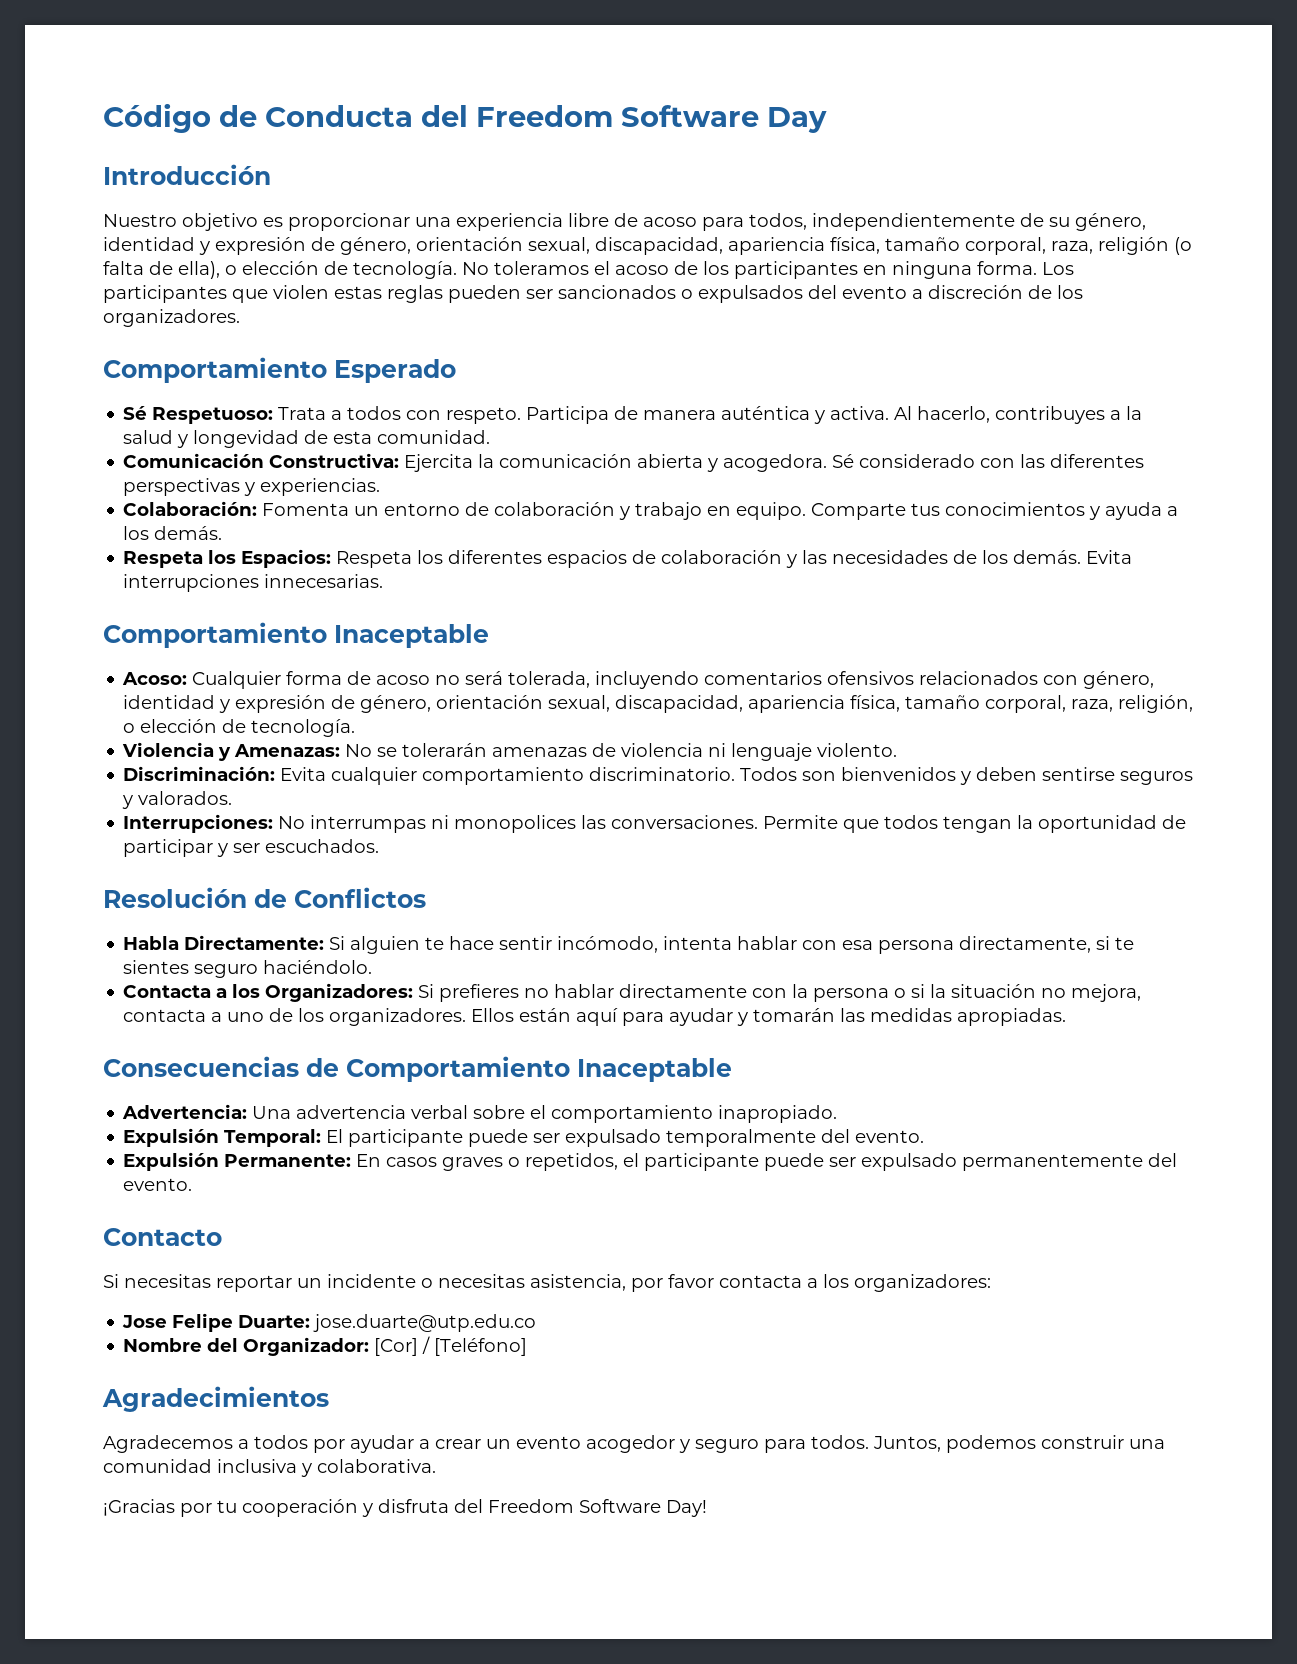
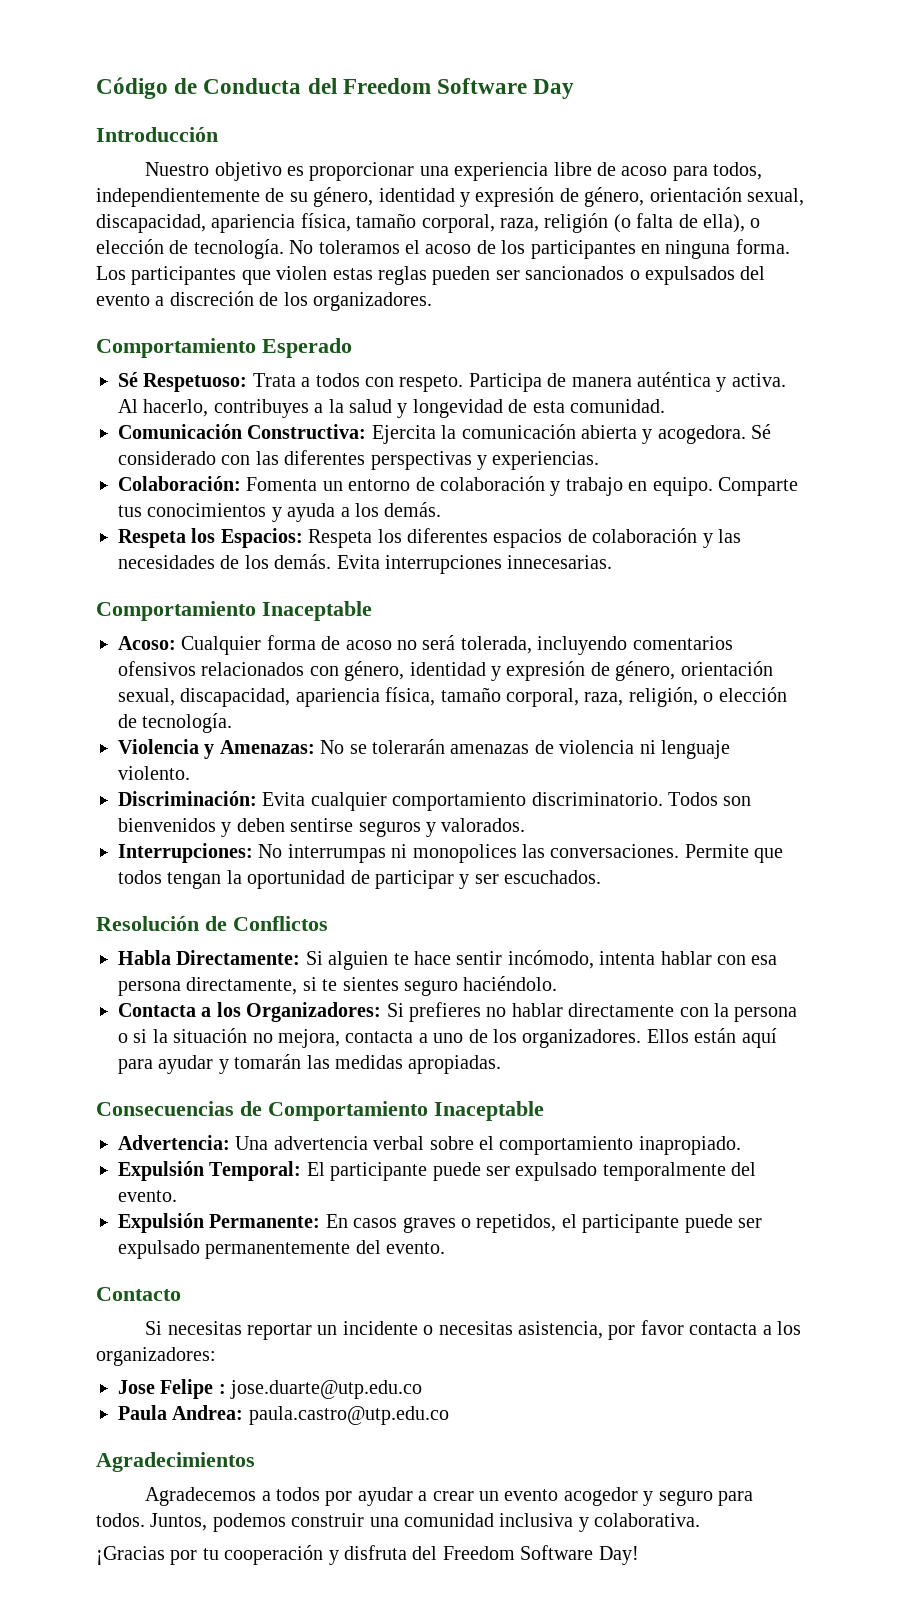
- Jose Felipe Duarte: jose.duarte@utp.edu.co
+ Jose Felipe : jose.duarte@utp.edu.co
- Nombre del Organizador: [Cor] / [Teléfono]
+ Paula Andrea: paula.castro@utp.edu.co

